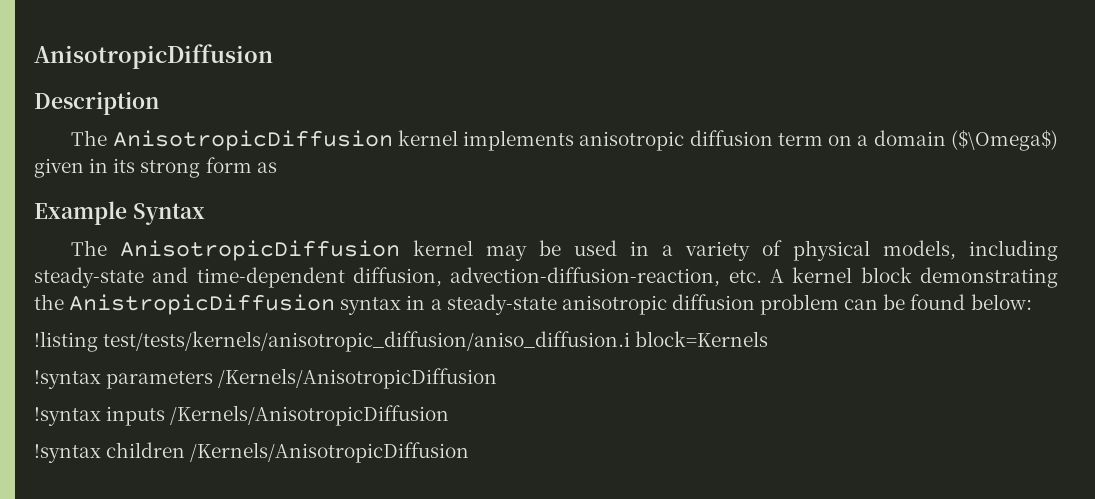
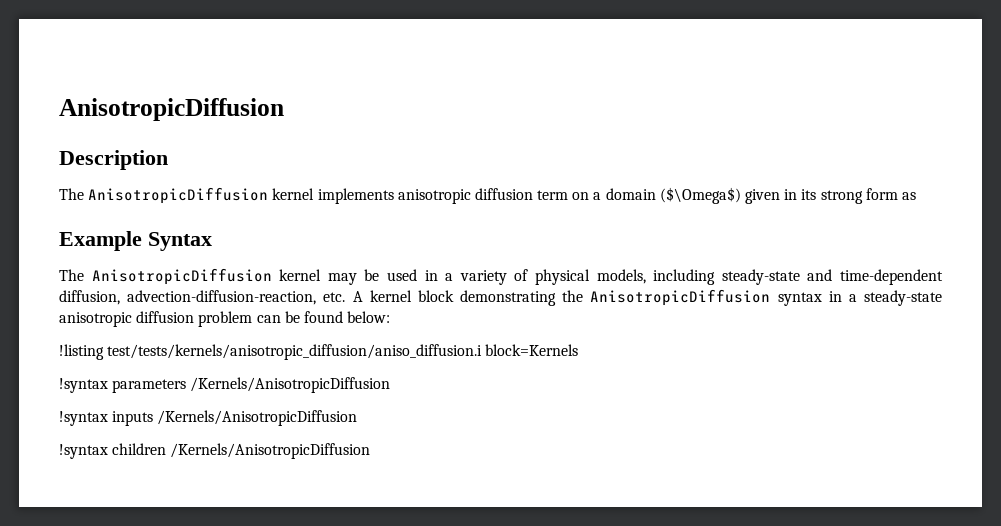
- The AnisotropicDiffusion kernel may be used in a variety of physical models, including steady-state and time-dependent diffusion, advection-diffusion-reaction, etc. A kernel block demonstrating the AnistropicDiffusion syntax in a steady-state anisotropic diffusion problem can be found below:
+ The AnisotropicDiffusion kernel may be used in a variety of physical models, including steady-state and time-dependent diffusion, advection-diffusion-reaction, etc. A kernel block demonstrating the AnisotropicDiffusion syntax in a steady-state anisotropic diffusion problem can be found below:

